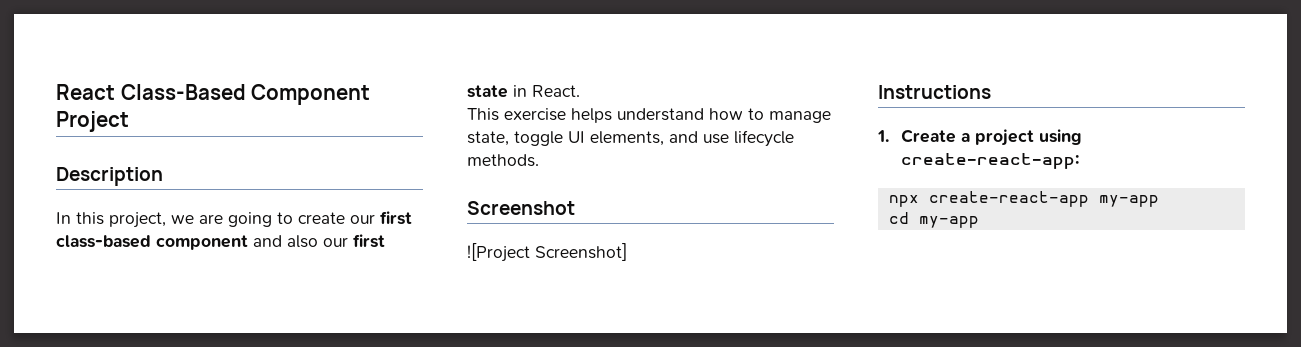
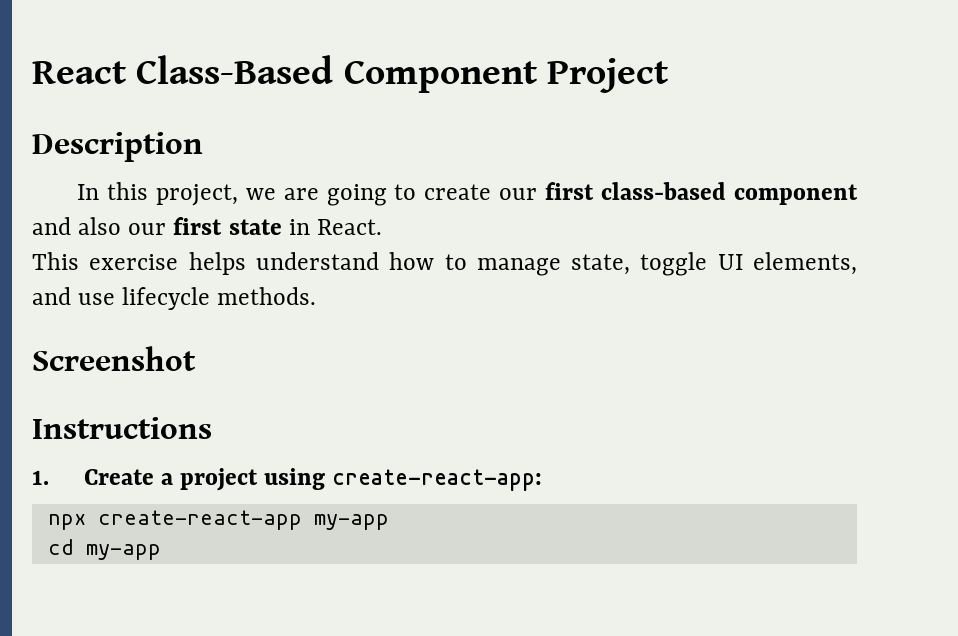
- ![Project Screenshot]

